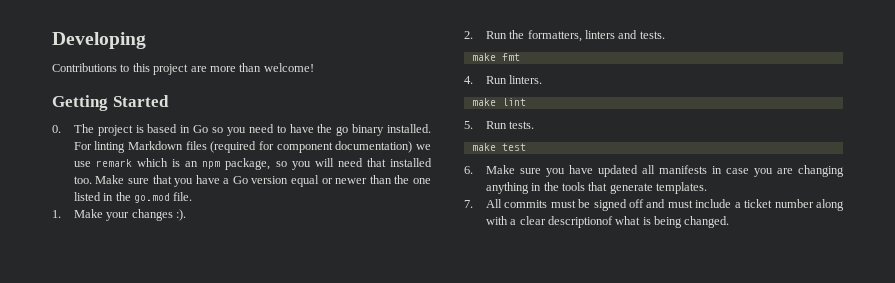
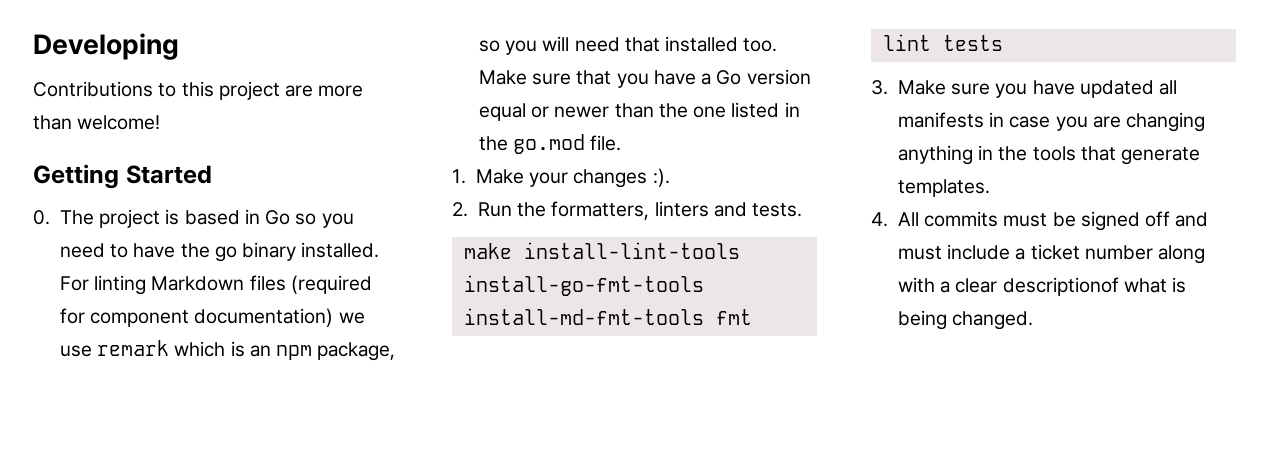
- make fmt
- 4. Run linters.
- make lint
- 5. Run tests.
- make test
- 6. Make sure you have updated all manifests in case you are changing anything in the tools that generate templates.
+ make install-lint-tools install-go-fmt-tools install-md-fmt-tools fmt lint tests
+ 3. Make sure you have updated all manifests in case you are changing anything in the tools that generate templates.
- 7. All commits must be signed off and must include a ticket number along with a clear descriptionof what is being changed.
+ 4. All commits must be signed off and must include a ticket number along with a clear descriptionof what is being changed.

